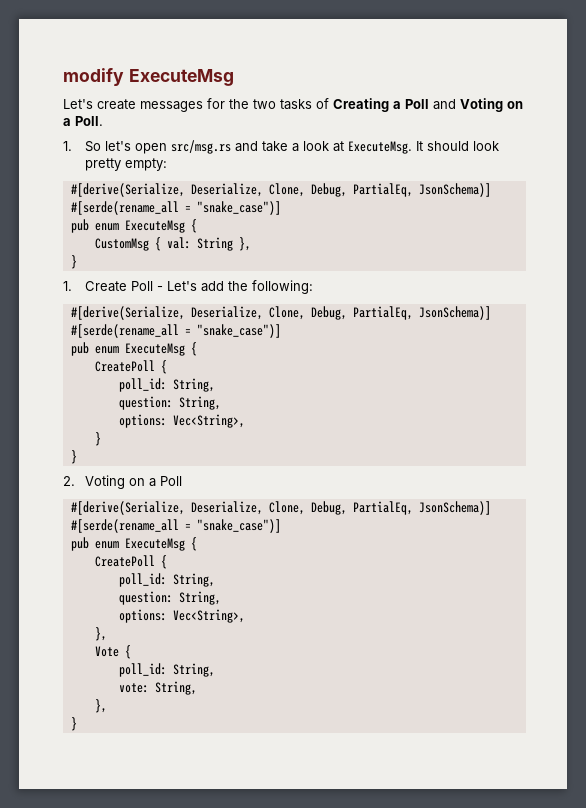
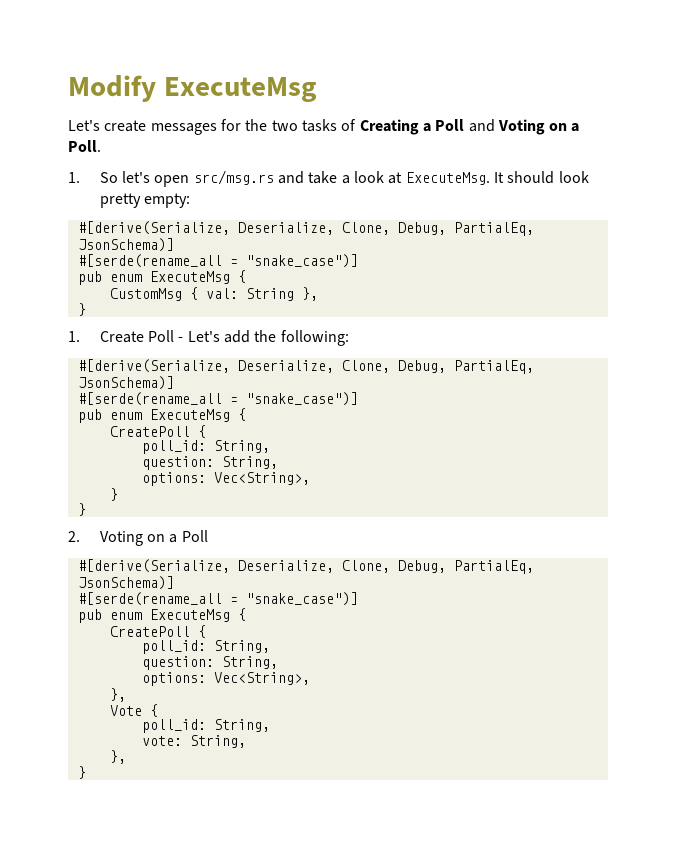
- modify ExecuteMsg
+ Modify ExecuteMsg

